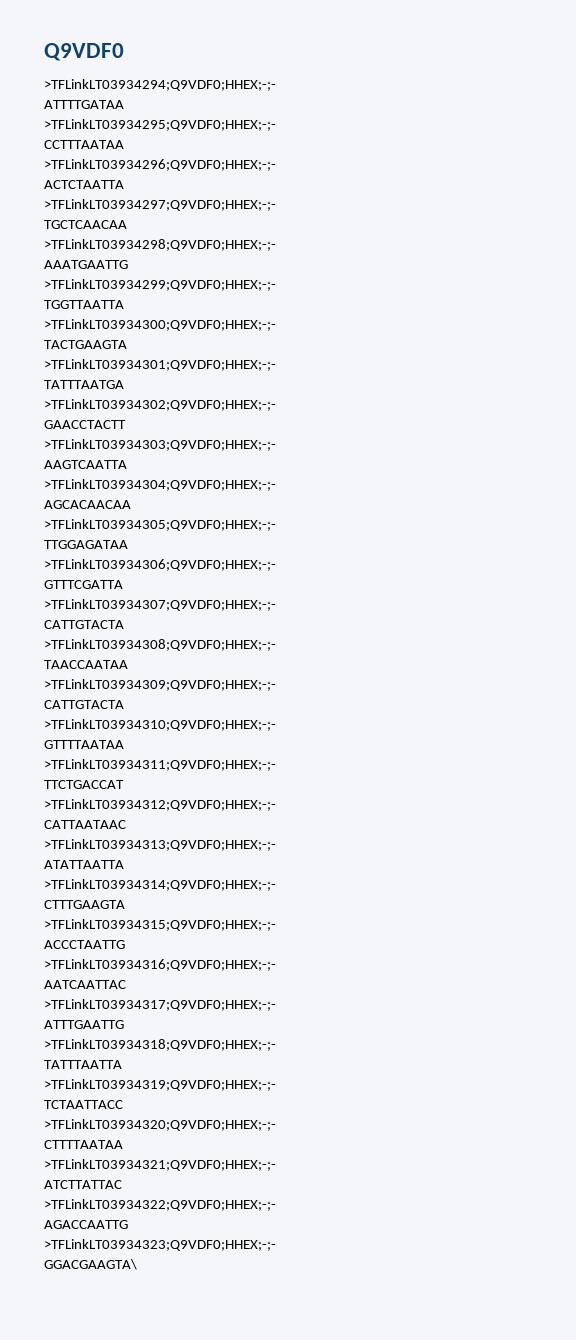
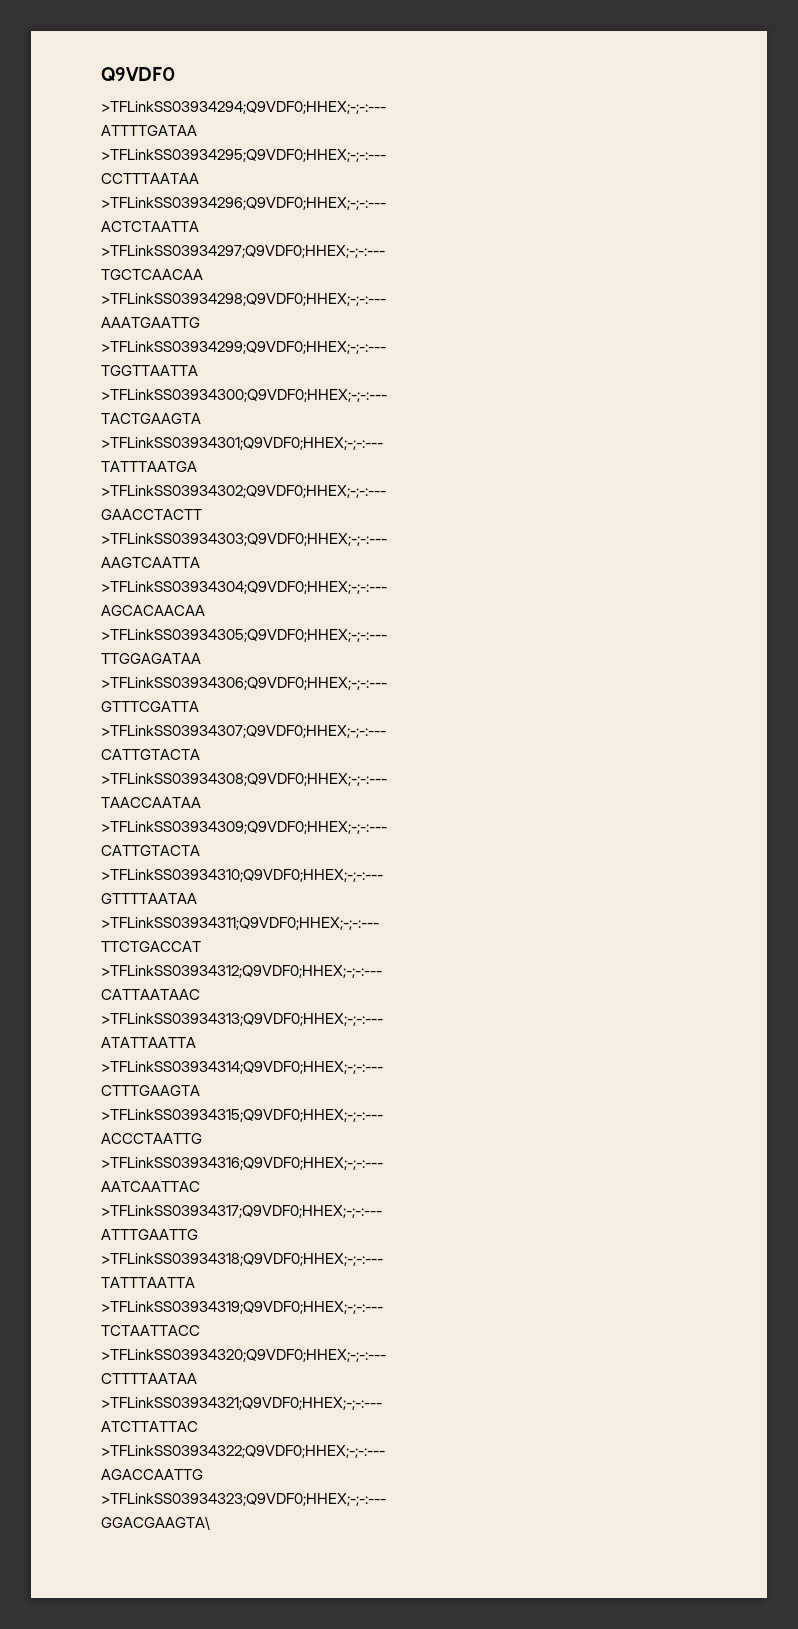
- >TFLinkLT03934294;Q9VDF0;HHEX;-;-
+ >TFLinkSS03934294;Q9VDF0;HHEX;-;-:---
- >TFLinkLT03934295;Q9VDF0;HHEX;-;-
+ >TFLinkSS03934295;Q9VDF0;HHEX;-;-:---
- >TFLinkLT03934296;Q9VDF0;HHEX;-;-
+ >TFLinkSS03934296;Q9VDF0;HHEX;-;-:---
- >TFLinkLT03934297;Q9VDF0;HHEX;-;-
+ >TFLinkSS03934297;Q9VDF0;HHEX;-;-:---
- >TFLinkLT03934298;Q9VDF0;HHEX;-;-
+ >TFLinkSS03934298;Q9VDF0;HHEX;-;-:---
- >TFLinkLT03934299;Q9VDF0;HHEX;-;-
+ >TFLinkSS03934299;Q9VDF0;HHEX;-;-:---
- >TFLinkLT03934300;Q9VDF0;HHEX;-;-
+ >TFLinkSS03934300;Q9VDF0;HHEX;-;-:---
- >TFLinkLT03934301;Q9VDF0;HHEX;-;-
+ >TFLinkSS03934301;Q9VDF0;HHEX;-;-:---
- >TFLinkLT03934302;Q9VDF0;HHEX;-;-
+ >TFLinkSS03934302;Q9VDF0;HHEX;-;-:---
- >TFLinkLT03934303;Q9VDF0;HHEX;-;-
+ >TFLinkSS03934303;Q9VDF0;HHEX;-;-:---
- >TFLinkLT03934304;Q9VDF0;HHEX;-;-
+ >TFLinkSS03934304;Q9VDF0;HHEX;-;-:---
- >TFLinkLT03934305;Q9VDF0;HHEX;-;-
+ >TFLinkSS03934305;Q9VDF0;HHEX;-;-:---
- >TFLinkLT03934306;Q9VDF0;HHEX;-;-
+ >TFLinkSS03934306;Q9VDF0;HHEX;-;-:---
- >TFLinkLT03934307;Q9VDF0;HHEX;-;-
+ >TFLinkSS03934307;Q9VDF0;HHEX;-;-:---
  CATTGTACTA
- >TFLinkLT03934308;Q9VDF0;HHEX;-;-
+ >TFLinkSS03934308;Q9VDF0;HHEX;-;-:---
- >TFLinkLT03934309;Q9VDF0;HHEX;-;-
+ >TFLinkSS03934309;Q9VDF0;HHEX;-;-:---
  CATTGTACTA
- >TFLinkLT03934310;Q9VDF0;HHEX;-;-
+ >TFLinkSS03934310;Q9VDF0;HHEX;-;-:---
- >TFLinkLT03934311;Q9VDF0;HHEX;-;-
+ >TFLinkSS03934311;Q9VDF0;HHEX;-;-:---
- >TFLinkLT03934312;Q9VDF0;HHEX;-;-
+ >TFLinkSS03934312;Q9VDF0;HHEX;-;-:---
- >TFLinkLT03934313;Q9VDF0;HHEX;-;-
+ >TFLinkSS03934313;Q9VDF0;HHEX;-;-:---
- >TFLinkLT03934314;Q9VDF0;HHEX;-;-
+ >TFLinkSS03934314;Q9VDF0;HHEX;-;-:---
- >TFLinkLT03934315;Q9VDF0;HHEX;-;-
+ >TFLinkSS03934315;Q9VDF0;HHEX;-;-:---
- >TFLinkLT03934316;Q9VDF0;HHEX;-;-
+ >TFLinkSS03934316;Q9VDF0;HHEX;-;-:---
- >TFLinkLT03934317;Q9VDF0;HHEX;-;-
+ >TFLinkSS03934317;Q9VDF0;HHEX;-;-:---
- >TFLinkLT03934318;Q9VDF0;HHEX;-;-
+ >TFLinkSS03934318;Q9VDF0;HHEX;-;-:---
- >TFLinkLT03934319;Q9VDF0;HHEX;-;-
+ >TFLinkSS03934319;Q9VDF0;HHEX;-;-:---
- >TFLinkLT03934320;Q9VDF0;HHEX;-;-
+ >TFLinkSS03934320;Q9VDF0;HHEX;-;-:---
- >TFLinkLT03934321;Q9VDF0;HHEX;-;-
+ >TFLinkSS03934321;Q9VDF0;HHEX;-;-:---
- >TFLinkLT03934322;Q9VDF0;HHEX;-;-
+ >TFLinkSS03934322;Q9VDF0;HHEX;-;-:---
- >TFLinkLT03934323;Q9VDF0;HHEX;-;-
+ >TFLinkSS03934323;Q9VDF0;HHEX;-;-:---

